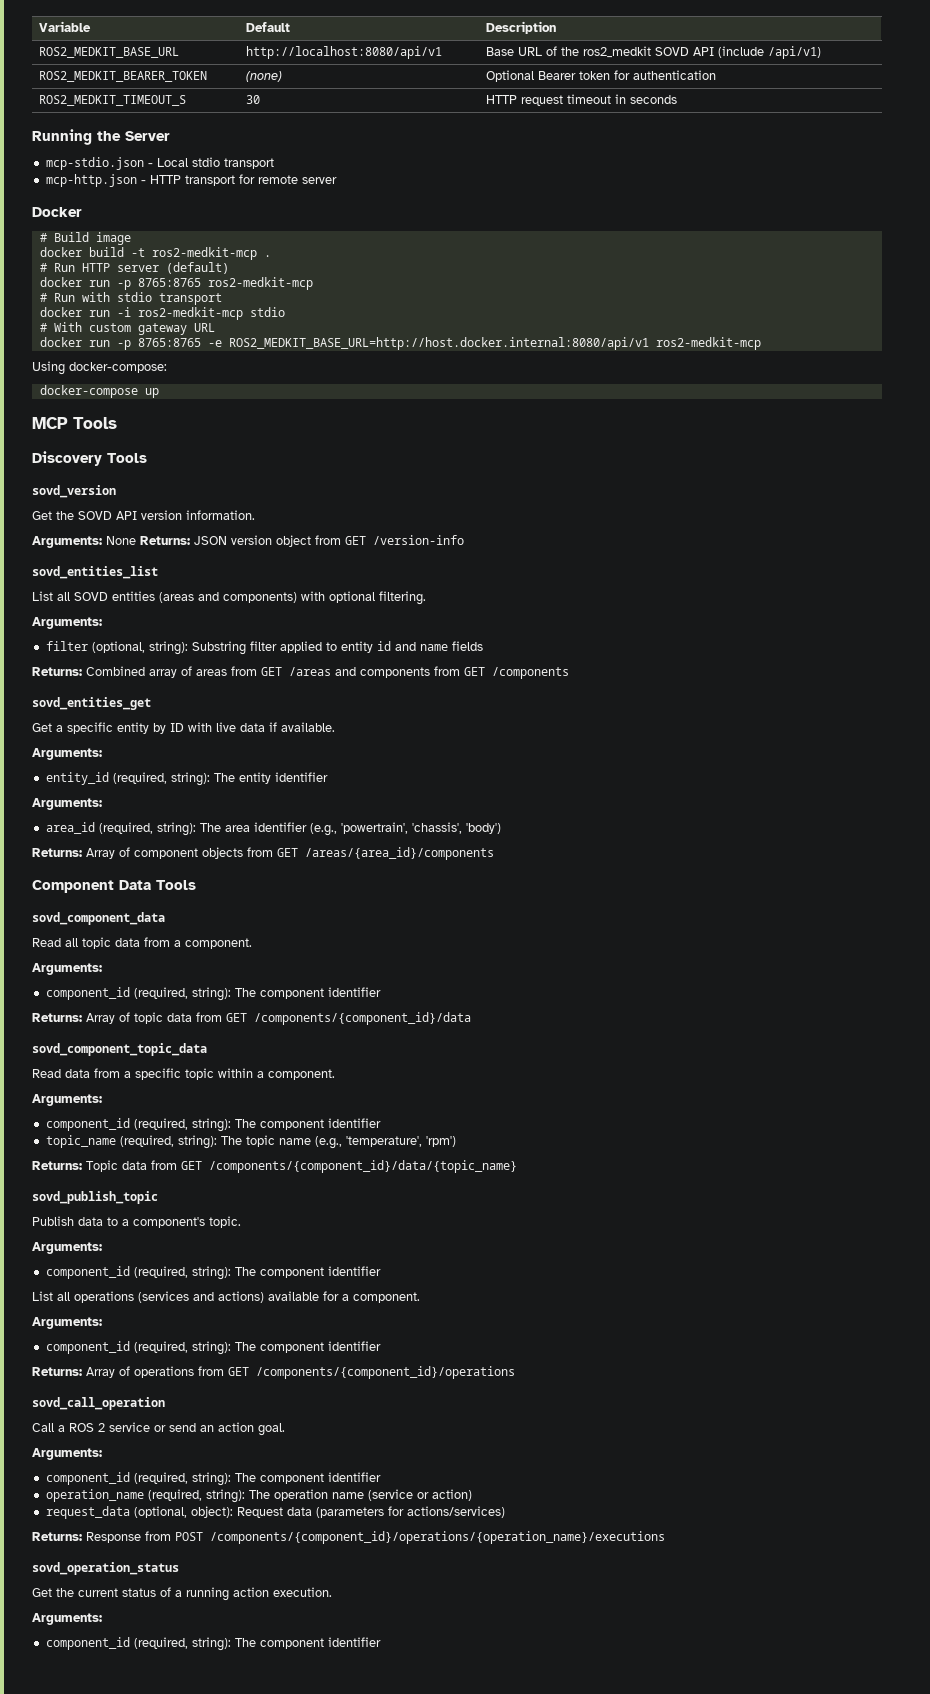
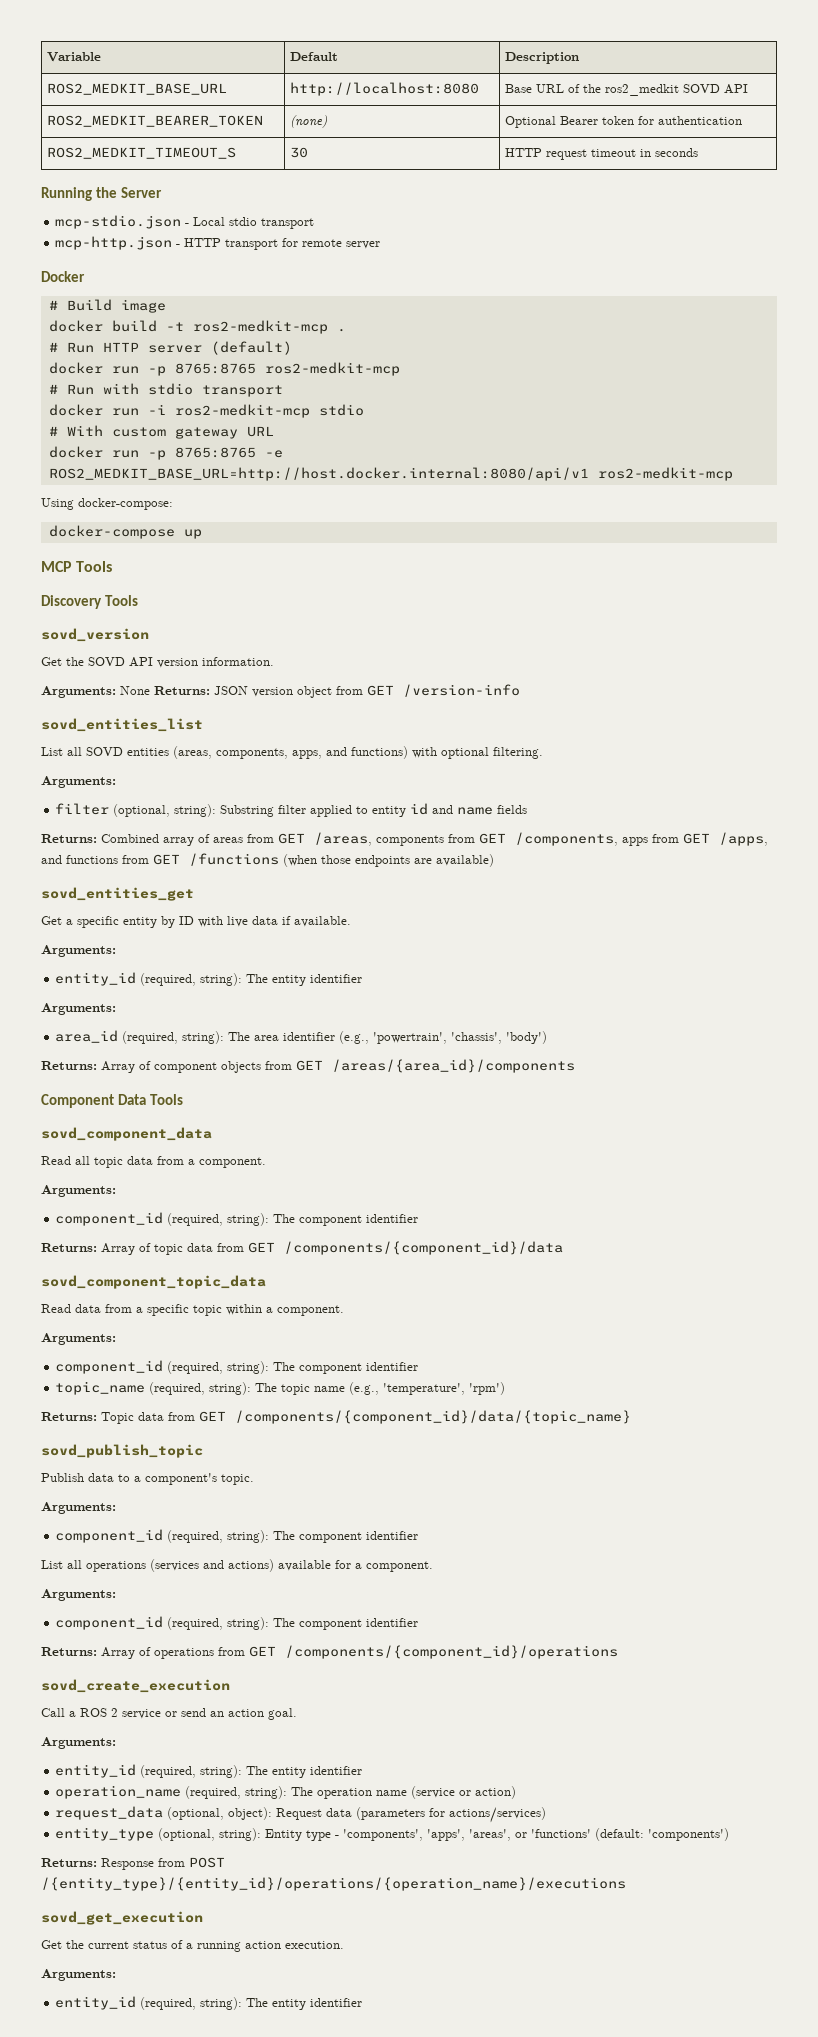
- ROS2_MEDKIT_BASE_URL | http://localhost:8080/api/v1 | Base URL of the ros2_medkit SOVD API (include /api/v1)
+ ROS2_MEDKIT_BASE_URL | http://localhost:8080 | Base URL of the ros2_medkit SOVD API
- List all SOVD entities (areas and components) with optional filtering.
+ List all SOVD entities (areas, components, apps, and functions) with optional filtering.
- Returns: Combined array of areas from GET /areas and components from GET /components
+ Returns: Combined array of areas from GET /areas, components from GET /components, apps from GET /apps, and functions from GET /functions (when those endpoints are available)
- sovd_call_operation
+ sovd_create_execution
  Call a ROS 2 service or send an action goal.
  Arguments:
- component_id (required, string): The component identifier
+ entity_id (required, string): The entity identifier
+ entity_type (optional, string): Entity type - 'components', 'apps', 'areas', or 'functions' (default: 'components')
- Returns: Response from POST /components/{component_id}/operations/{operation_name}/executions
- sovd_operation_status
+ Returns: Response from POST /{entity_type}/{entity_id}/operations/{operation_name}/executions
+ sovd_get_execution
  Get the current status of a running action execution.
  Arguments:
- component_id (required, string): The component identifier
+ entity_id (required, string): The entity identifier

